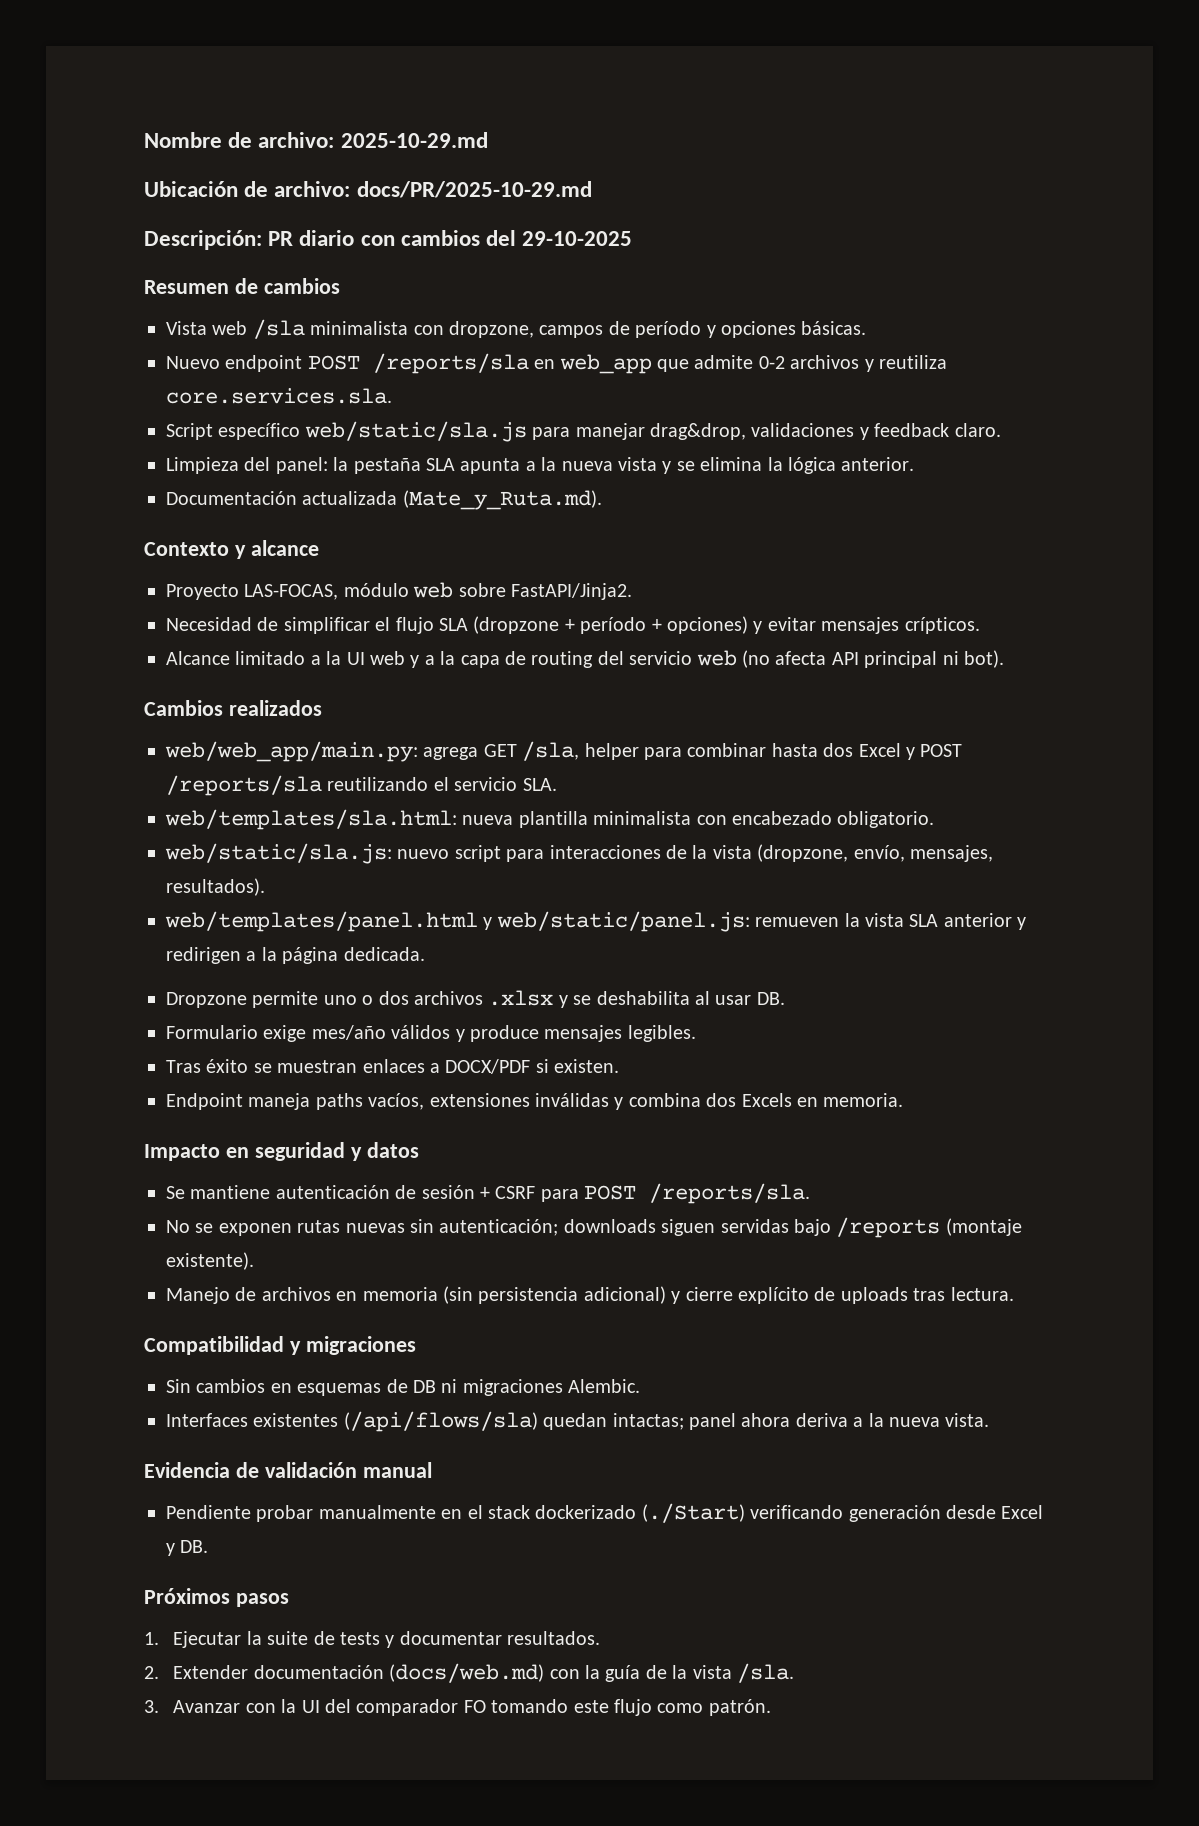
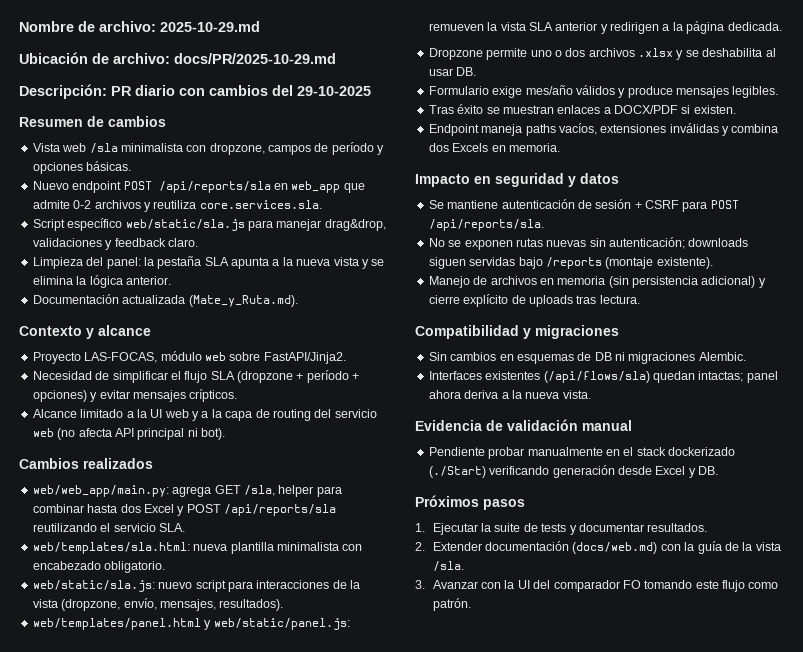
- Nuevo endpoint POST /reports/sla en web_app que admite 0-2 archivos y reutiliza core.services.sla.
+ Nuevo endpoint POST /api/reports/sla en web_app que admite 0-2 archivos y reutiliza core.services.sla.
- web/web_app/main.py: agrega GET /sla, helper para combinar hasta dos Excel y POST /reports/sla reutilizando el servicio SLA.
+ web/web_app/main.py: agrega GET /sla, helper para combinar hasta dos Excel y POST /api/reports/sla reutilizando el servicio SLA.
- Se mantiene autenticación de sesión + CSRF para POST /reports/sla.
+ Se mantiene autenticación de sesión + CSRF para POST /api/reports/sla.

